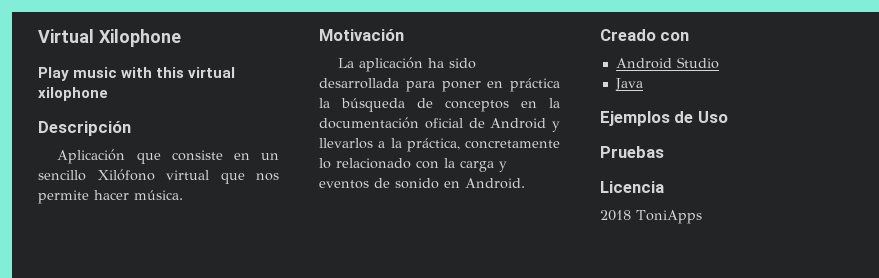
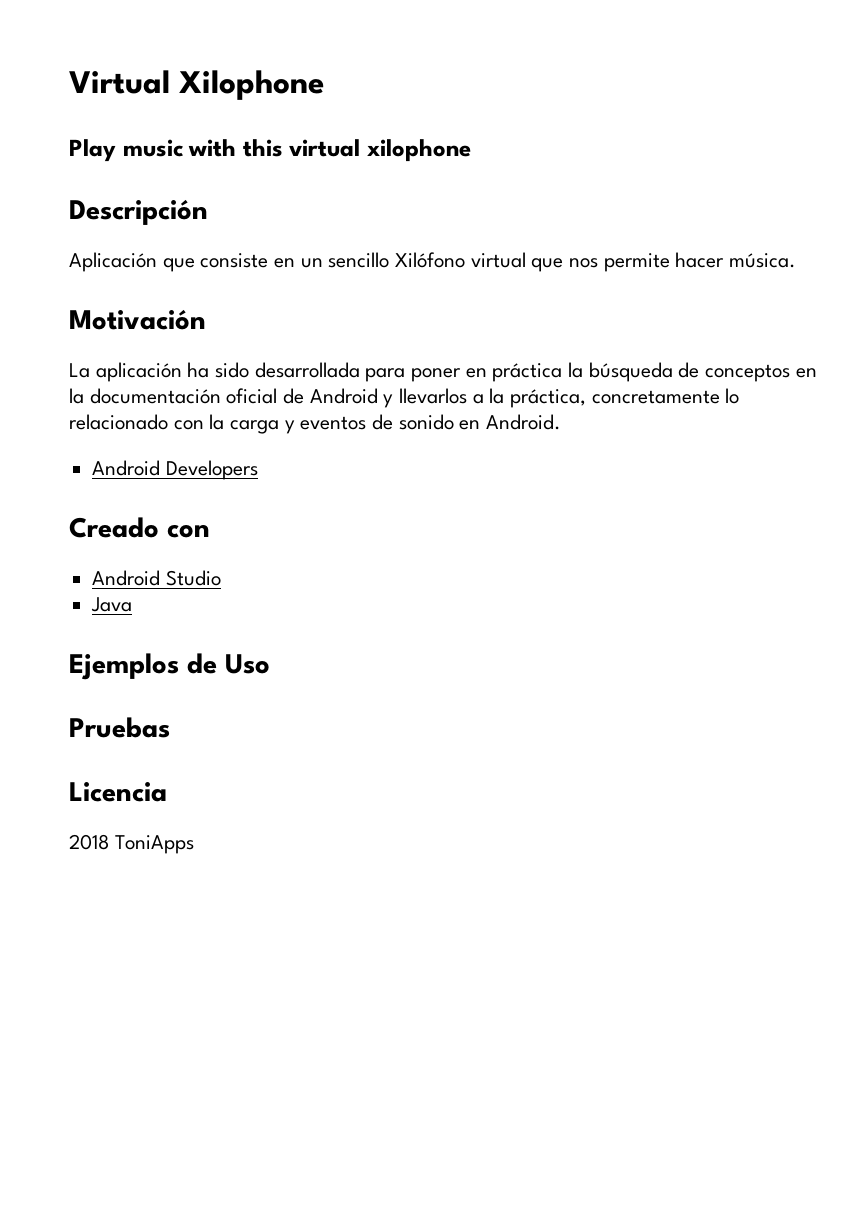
+ Android Developers

